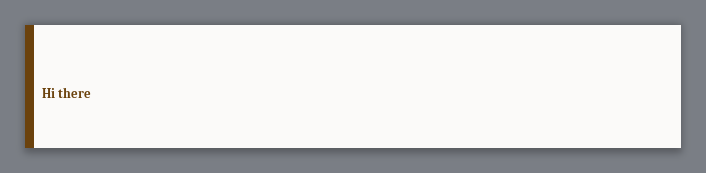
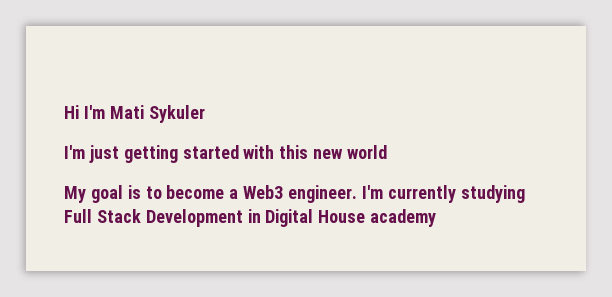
- Hi there
+ Hi I'm Mati Sykuler
+ I'm just getting started with this new world
+ My goal is to become a Web3 engineer. I'm currently studying Full Stack Development in Digital House academy

